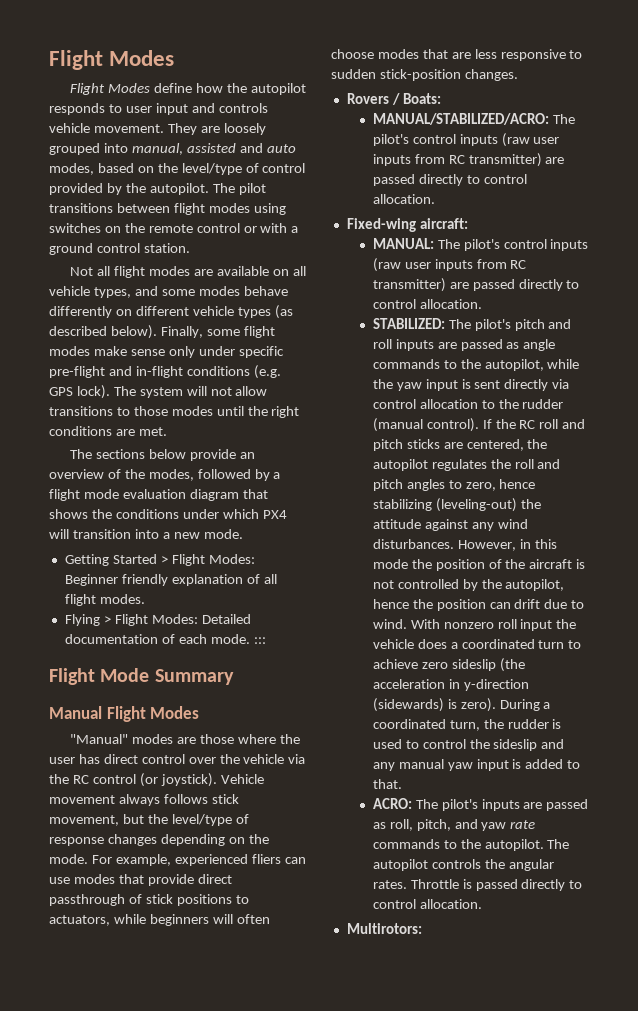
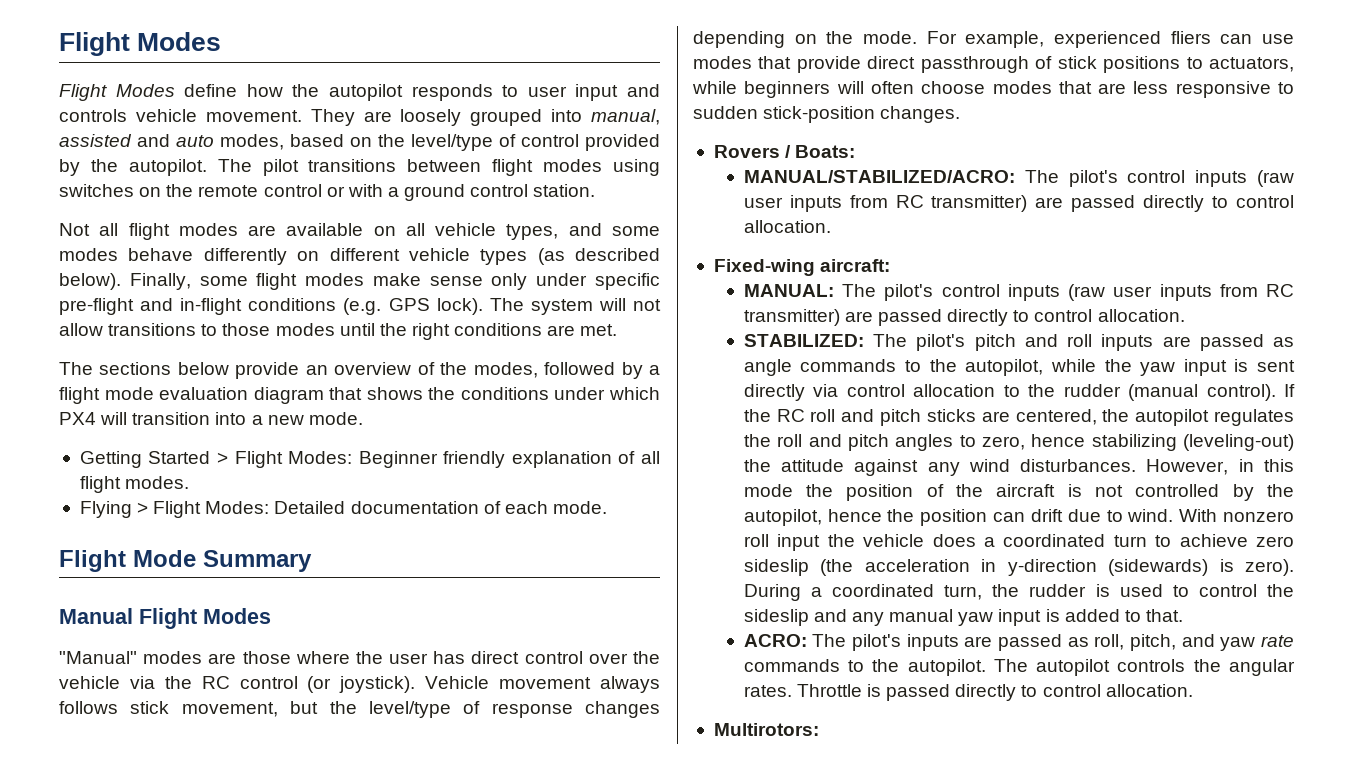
- Flying > Flight Modes: Detailed documentation of each mode. :::
+ Flying > Flight Modes: Detailed documentation of each mode.

